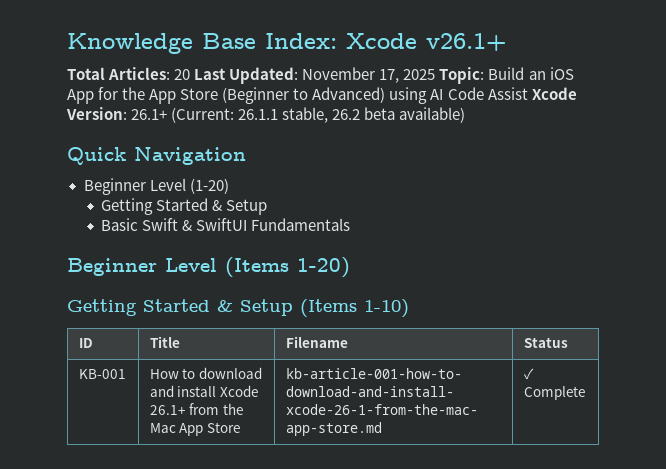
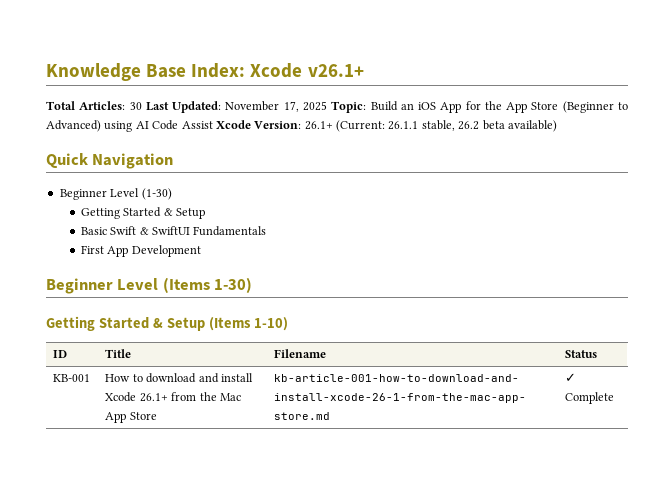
- Total Articles: 20 Last Updated: November 17, 2025 Topic: Build an iOS App for the App Store (Beginner to Advanced) using AI Code Assist Xcode Version: 26.1+ (Current: 26.1.1 stable, 26.2 beta available)
+ Total Articles: 30 Last Updated: November 17, 2025 Topic: Build an iOS App for the App Store (Beginner to Advanced) using AI Code Assist Xcode Version: 26.1+ (Current: 26.1.1 stable, 26.2 beta available)
- Beginner Level (1-20)
+ Beginner Level (1-30)
+ First App Development
- Beginner Level (Items 1-20)
+ Beginner Level (Items 1-30)

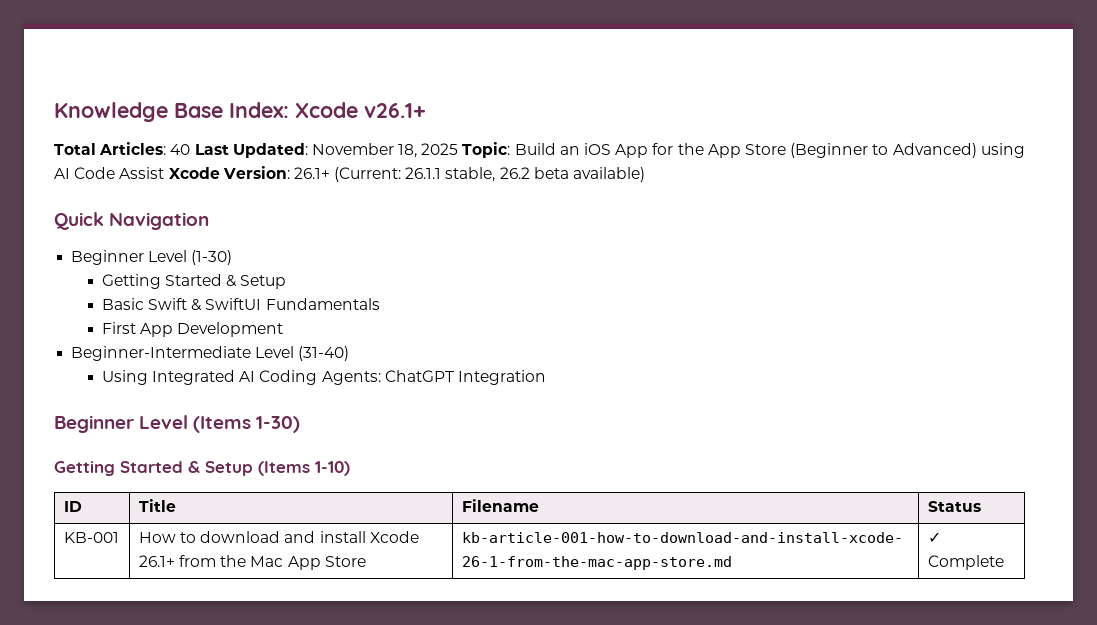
- Total Articles: 30 Last Updated: November 17, 2025 Topic: Build an iOS App for the App Store (Beginner to Advanced) using AI Code Assist Xcode Version: 26.1+ (Current: 26.1.1 stable, 26.2 beta available)
+ Total Articles: 40 Last Updated: November 18, 2025 Topic: Build an iOS App for the App Store (Beginner to Advanced) using AI Code Assist Xcode Version: 26.1+ (Current: 26.1.1 stable, 26.2 beta available)
+ Beginner-Intermediate Level (31-40)
+ Using Integrated AI Coding Agents: ChatGPT Integration

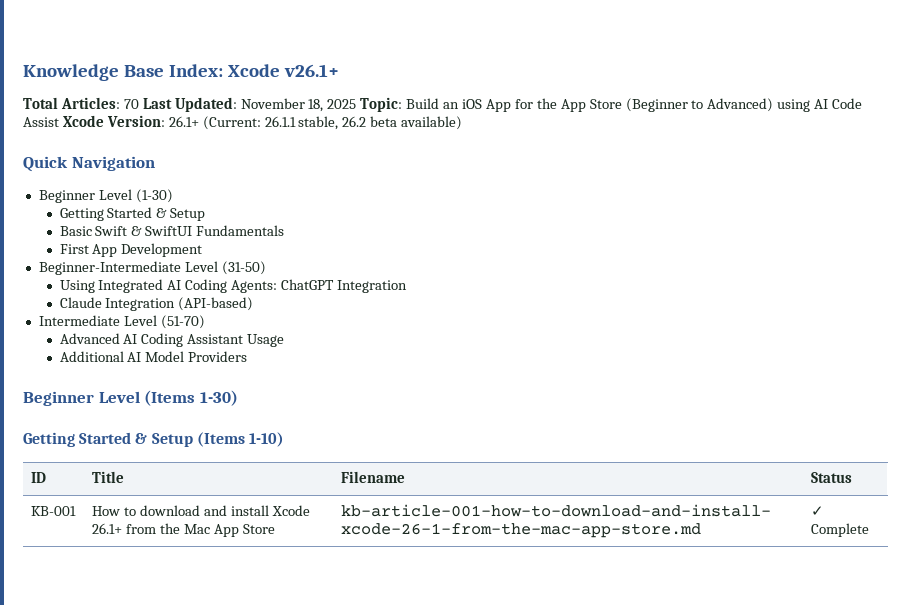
- Total Articles: 40 Last Updated: November 18, 2025 Topic: Build an iOS App for the App Store (Beginner to Advanced) using AI Code Assist Xcode Version: 26.1+ (Current: 26.1.1 stable, 26.2 beta available)
+ Total Articles: 70 Last Updated: November 18, 2025 Topic: Build an iOS App for the App Store (Beginner to Advanced) using AI Code Assist Xcode Version: 26.1+ (Current: 26.1.1 stable, 26.2 beta available)
- Beginner-Intermediate Level (31-40)
+ Beginner-Intermediate Level (31-50)
+ Claude Integration (API-based)
+ Intermediate Level (51-70)
+ Advanced AI Coding Assistant Usage
+ Additional AI Model Providers

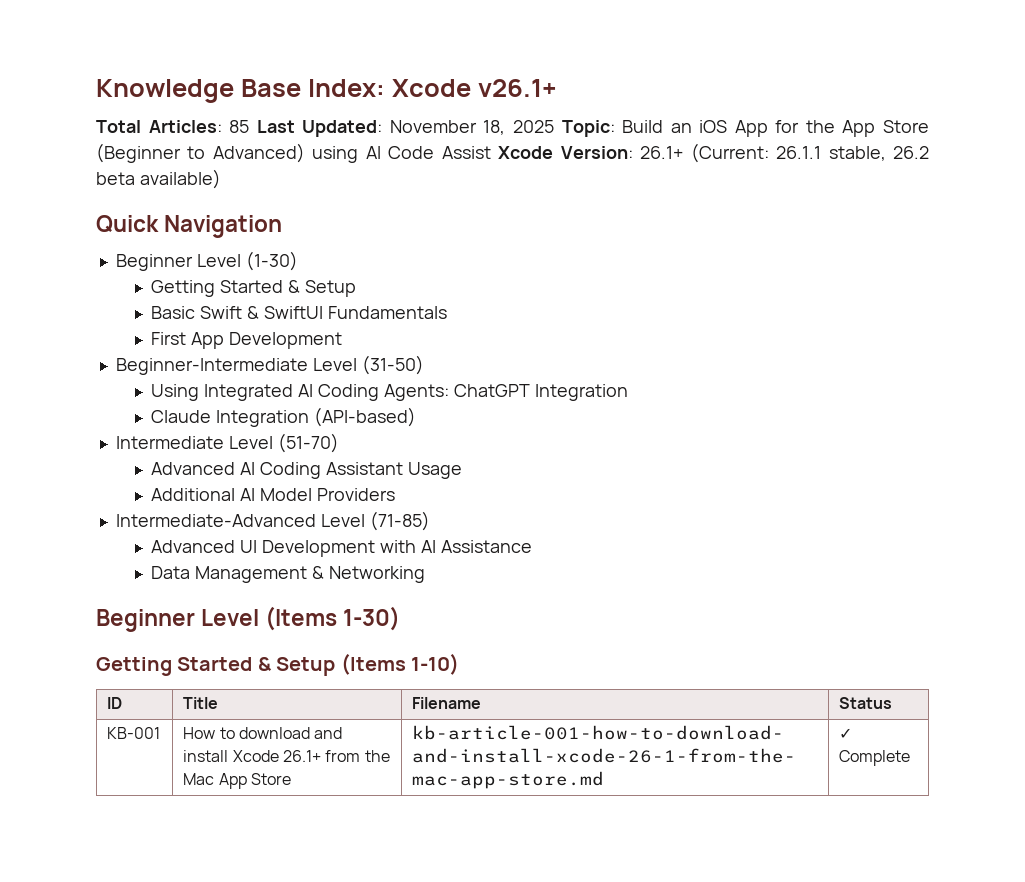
- Total Articles: 70 Last Updated: November 18, 2025 Topic: Build an iOS App for the App Store (Beginner to Advanced) using AI Code Assist Xcode Version: 26.1+ (Current: 26.1.1 stable, 26.2 beta available)
+ Total Articles: 85 Last Updated: November 18, 2025 Topic: Build an iOS App for the App Store (Beginner to Advanced) using AI Code Assist Xcode Version: 26.1+ (Current: 26.1.1 stable, 26.2 beta available)
+ Intermediate-Advanced Level (71-85)
+ Advanced UI Development with AI Assistance
+ Data Management & Networking

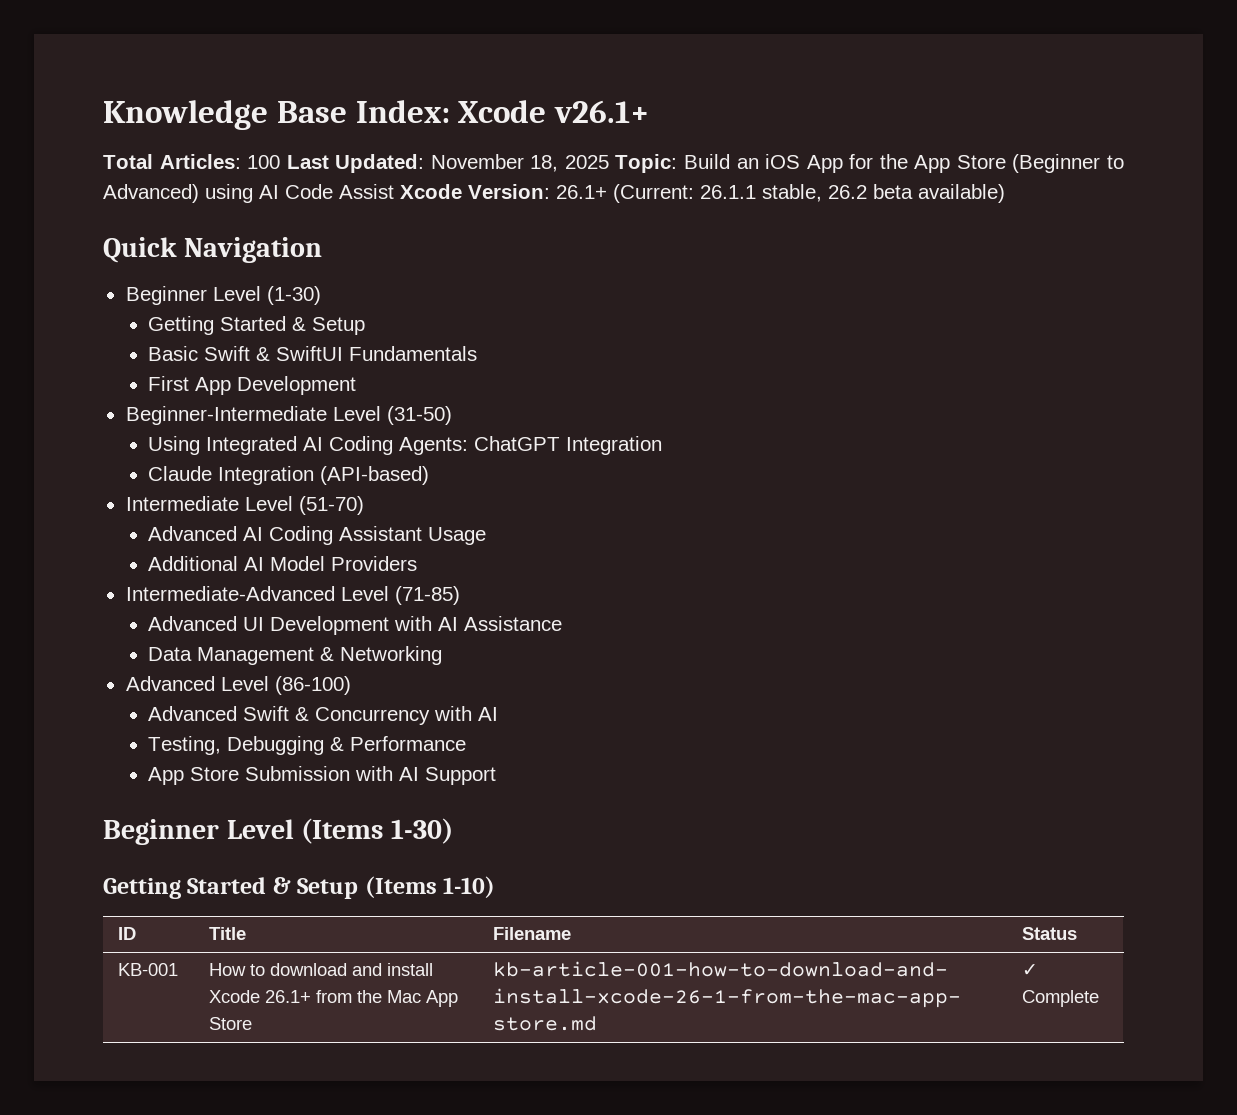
- Total Articles: 85 Last Updated: November 18, 2025 Topic: Build an iOS App for the App Store (Beginner to Advanced) using AI Code Assist Xcode Version: 26.1+ (Current: 26.1.1 stable, 26.2 beta available)
+ Total Articles: 100 Last Updated: November 18, 2025 Topic: Build an iOS App for the App Store (Beginner to Advanced) using AI Code Assist Xcode Version: 26.1+ (Current: 26.1.1 stable, 26.2 beta available)
+ Advanced Level (86-100)
+ Advanced Swift & Concurrency with AI
+ Testing, Debugging & Performance
+ App Store Submission with AI Support

